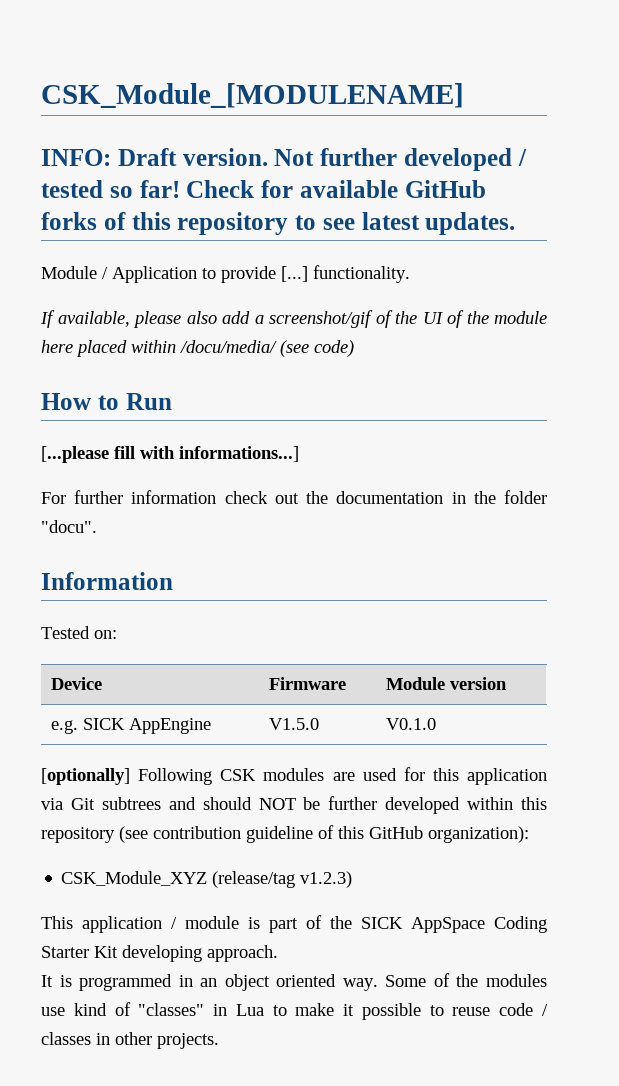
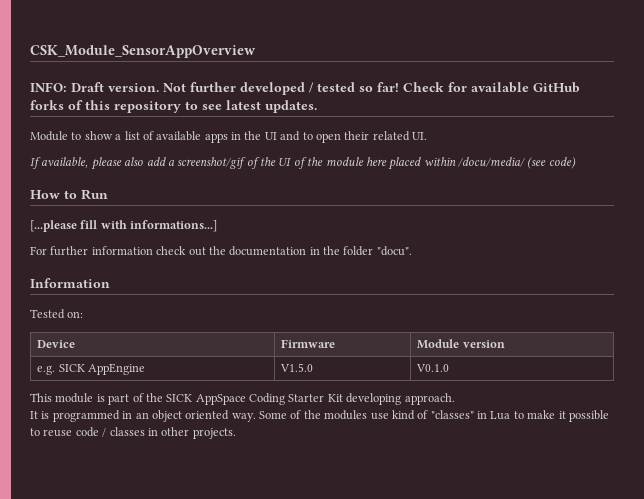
- CSK_Module_[MODULENAME]
+ CSK_Module_SensorAppOverview
- Module / Application to provide [...] functionality.
+ Module to show a list of available apps in the UI and to open their related UI.
- [optionally] Following CSK modules are used for this application via Git subtrees and should NOT be further developed within this repository (see contribution guideline of this GitHub organization):
- CSK_Module_XYZ (release/tag v1.2.3)
- This application / module is part of the SICK AppSpace Coding Starter Kit developing approach.
+ This module is part of the SICK AppSpace Coding Starter Kit developing approach.

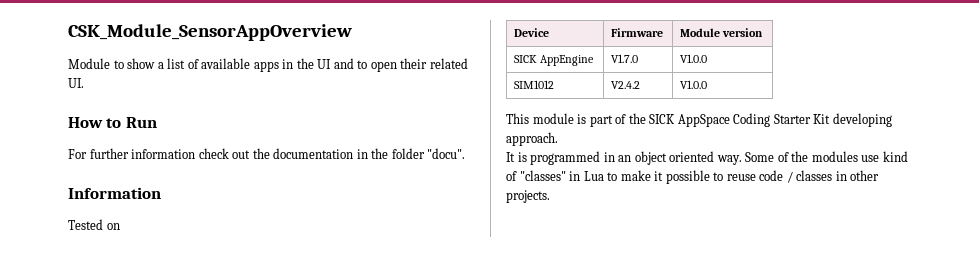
- INFO: Draft version. Not further developed / tested so far! Check for available GitHub forks of this repository to see latest updates.
- If available, please also add a screenshot/gif of the UI of the module here placed within /docu/media/ (see code)
- [...please fill with informations...]
- Tested on:
+ Tested on
- e.g. SICK AppEngine | V1.5.0 | V0.1.0
+ SICK AppEngine | V1.7.0 | V1.0.0
+ SIM1012 | V2.4.2 | V1.0.0

